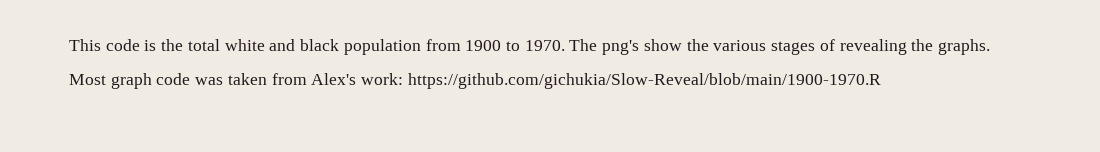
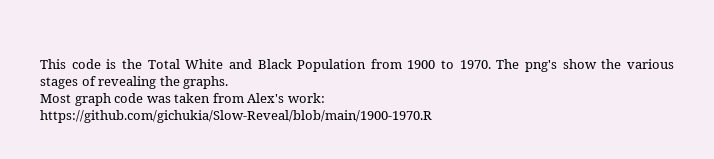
- This code is the total white and black population from 1900 to 1970.
+ This code is the Total White and Black Population from 1900 to 1970.

